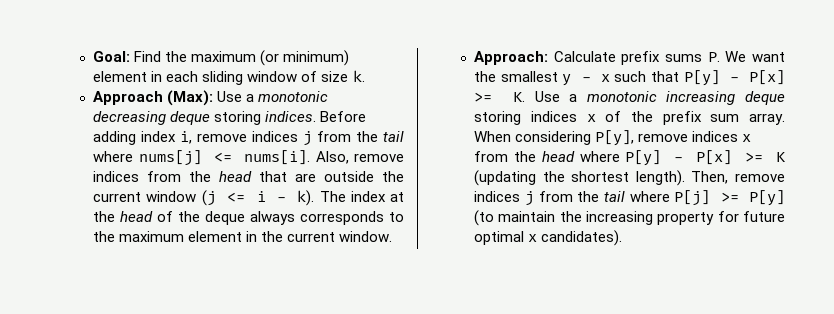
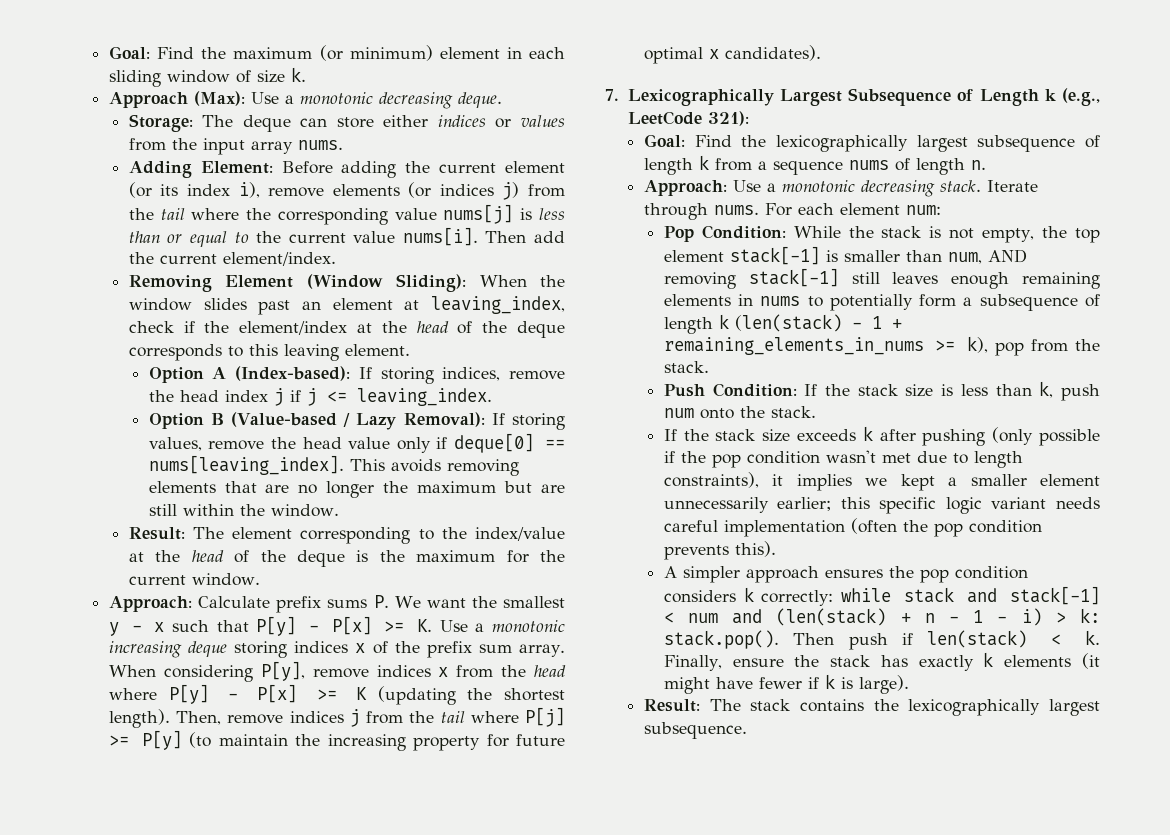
- Approach (Max): Use a monotonic decreasing deque storing indices. Before adding index i, remove indices j from the tail where nums[j] <= nums[i]. Also, remove indices from the head that are outside the current window (j <= i - k). The index at the head of the deque always corresponds to the maximum element in the current window.
+ Approach (Max): Use a monotonic decreasing deque.
+ Storage: The deque can store either indices or values from the input array nums.
+ Adding Element: Before adding the current element (or its index i), remove elements (or indices j) from the tail where the corresponding value nums[j] is less than or equal to the current value nums[i]. Then add the current element/index.
+ Removing Element (Window Sliding): When the window slides past an element at leaving_index, check if the element/index at the head of the deque corresponds to this leaving element.
+ Option A (Index-based): If storing indices, remove the head index j if j <= leaving_index.
+ Option B (Value-based / Lazy Removal): If storing values, remove the head value only if deque[0] == nums[leaving_index]. This avoids removing elements that are no longer the maximum but are still within the window.
+ Result: The element corresponding to the index/value at the head of the deque is the maximum for the current window.
+ 7. Lexicographically Largest Subsequence of Length k (e.g., LeetCode 321):
+ Goal: Find the lexicographically largest subsequence of length k from a sequence nums of length n.
+ Approach: Use a monotonic decreasing stack. Iterate through nums. For each element num:
+ Pop Condition: While the stack is not empty, the top element stack[-1] is smaller than num, AND removing stack[-1] still leaves enough remaining elements in nums to potentially form a subsequence of length k (len(stack) - 1 + remaining_elements_in_nums >= k), pop from the stack.
+ Push Condition: If the stack size is less than k, push num onto the stack.
+ If the stack size exceeds k after pushing (only possible if the pop condition wasn't met due to length constraints), it implies we kept a smaller element unnecessarily earlier; this specific logic variant needs careful implementation (often the pop condition prevents this).
+ A simpler approach ensures the pop condition considers k correctly: while stack and stack[-1] < num and (len(stack) + n - 1 - i) > k: stack.pop(). Then push if len(stack) < k. Finally, ensure the stack has exactly k elements (it might have fewer if k is large).
+ Result: The stack contains the lexicographically largest subsequence.

